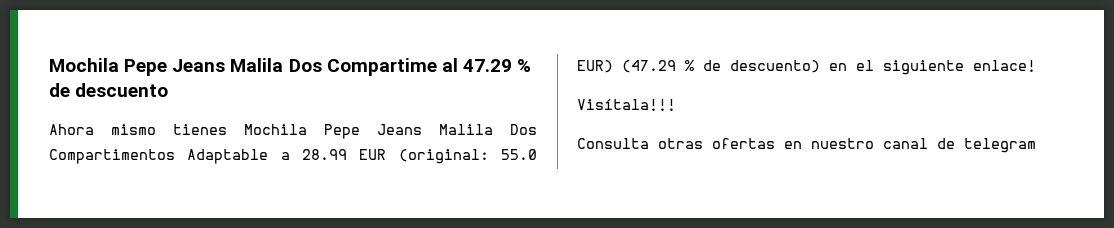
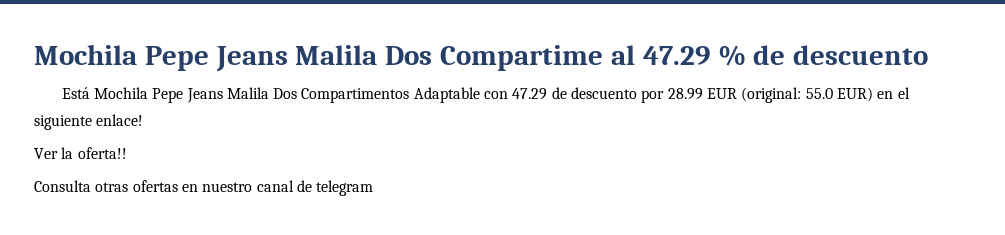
- Ahora mismo tienes Mochila Pepe Jeans Malila Dos Compartimentos Adaptable a 28.99 EUR (original: 55.0 EUR) (47.29 % de descuento) en el siguiente enlace!
+ Está Mochila Pepe Jeans Malila Dos Compartimentos Adaptable con 47.29 de descuento por 28.99 EUR (original: 55.0 EUR) en el siguiente enlace!
- Visítala!!!
+ Ver la oferta!!

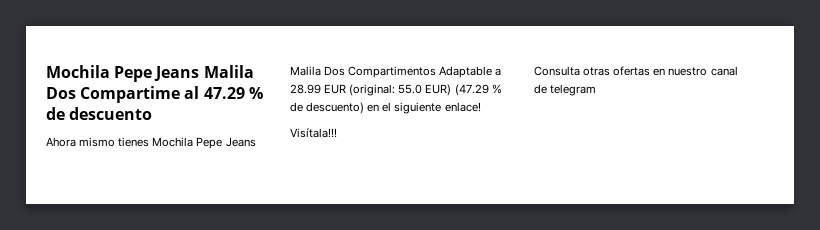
- Está Mochila Pepe Jeans Malila Dos Compartimentos Adaptable con 47.29 de descuento por 28.99 EUR (original: 55.0 EUR) en el siguiente enlace!
+ Ahora mismo tienes Mochila Pepe Jeans Malila Dos Compartimentos Adaptable a 28.99 EUR (original: 55.0 EUR) (47.29 % de descuento) en el siguiente enlace!
- Ver la oferta!!
+ Visítala!!!

